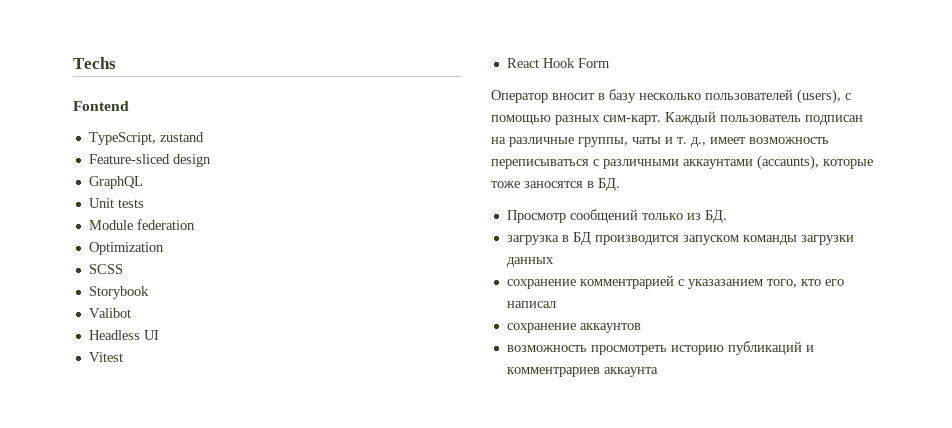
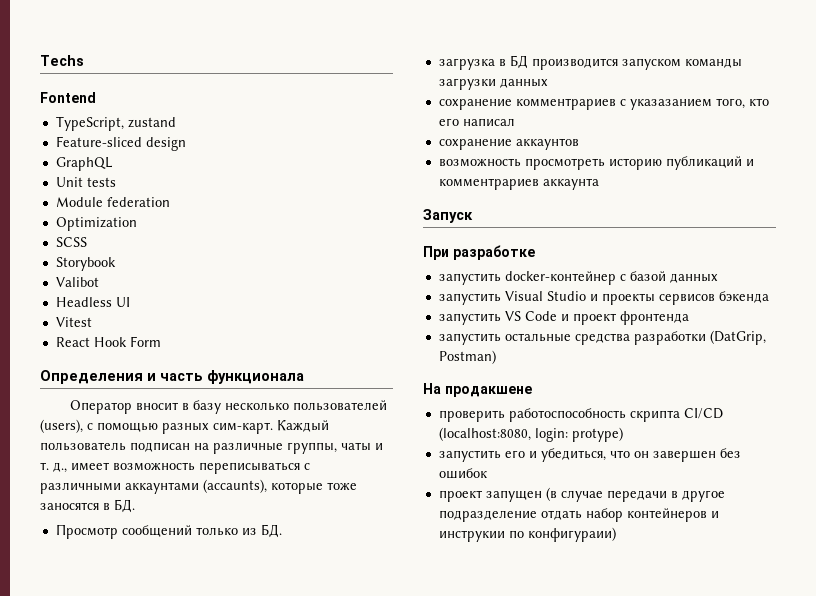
+ Определения и часть функционала
- сохранение комментрарией с указазанием того, кто его написал
+ сохранение комментрариев с указазанием того, кто его написал
+ Запуск
+ При разработке
+ запустить docker-контейнер с базой данных
+ запустить Visual Studio и проекты сервисов бэкенда
+ запустить VS Code и проект фронтенда
+ запустить остальные средства разработки (DatGrip, Postman)
+ На продакшене
+ проверить работоспособность скрипта CI/CD (localhost:8080, login: protype)
+ запустить его и убедиться, что он завершен без ошибок
+ проект запущен (в случае передачи в другое подразделение отдать набор контейнеров и инструкии по конфигураии)

